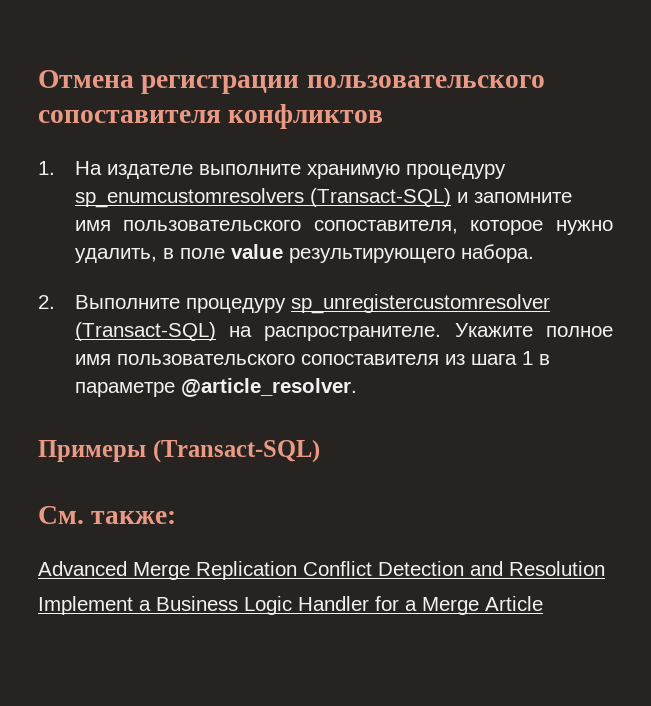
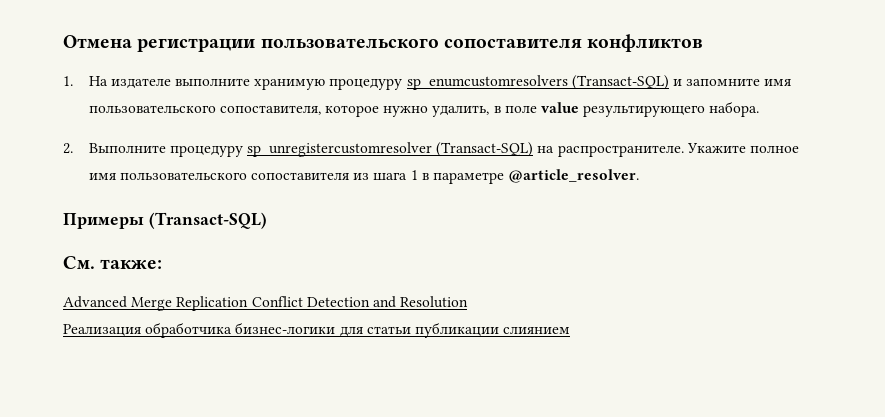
- Implement a Business Logic Handler for a Merge Article
+ Реализация обработчика бизнес-логики для статьи публикации слиянием

